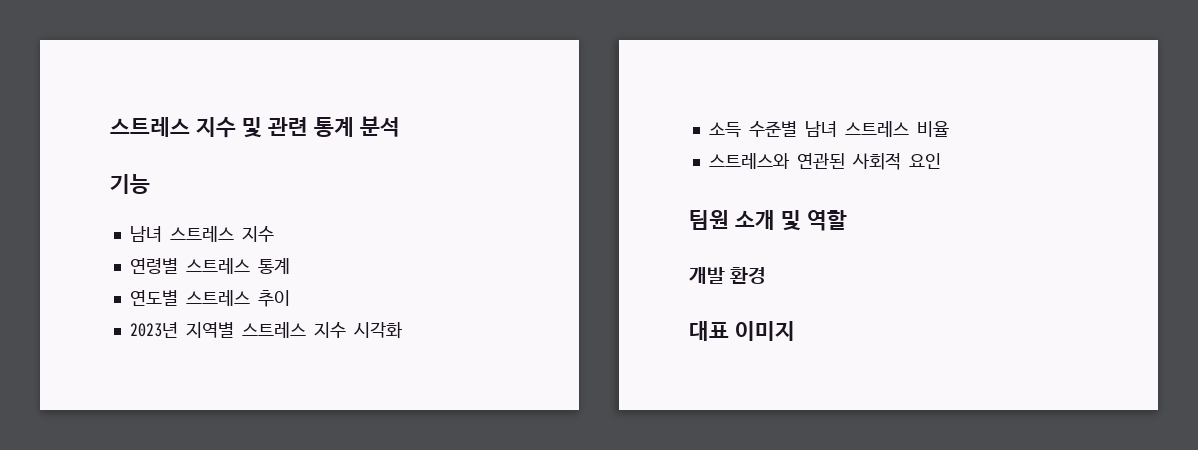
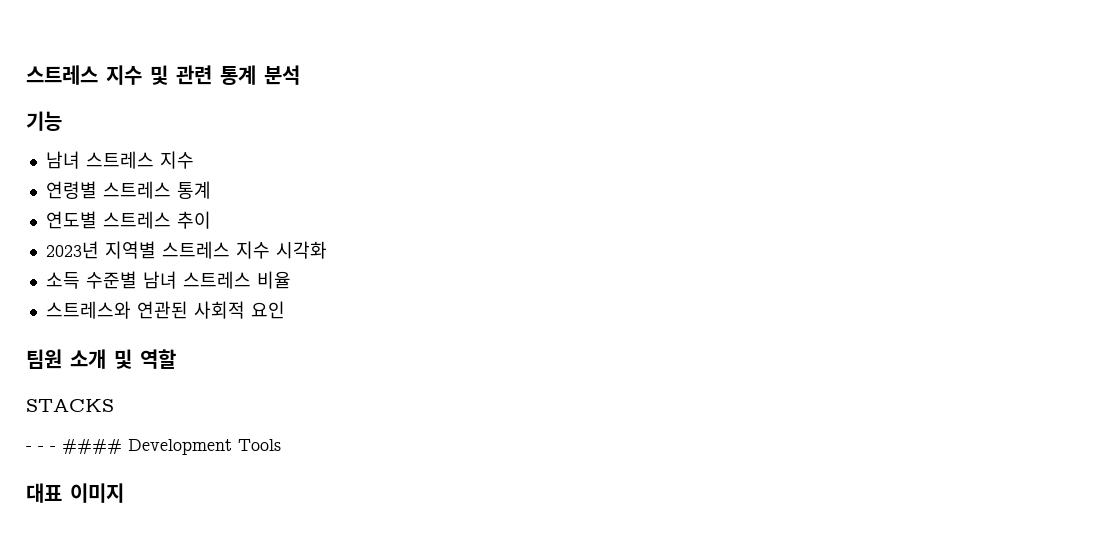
- 개발 환경
+ STACKS
+ - - - #### Development Tools

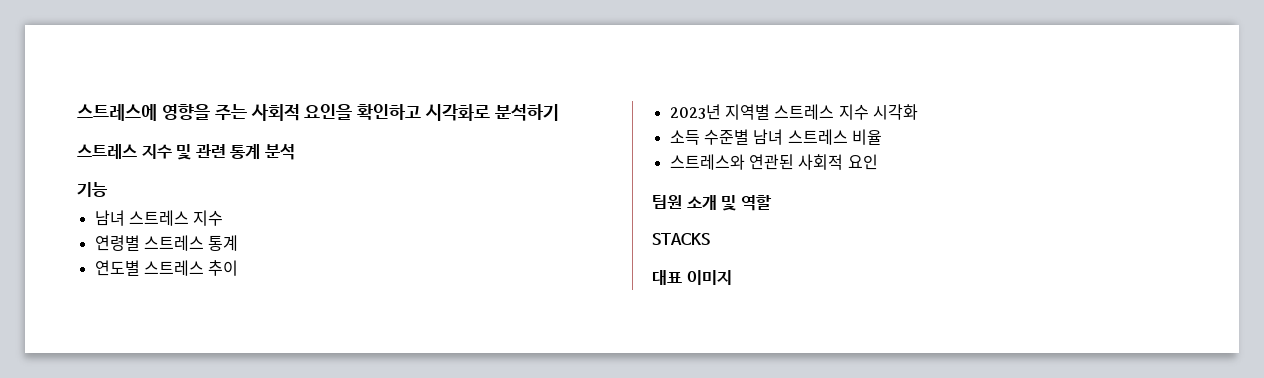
+ 스트레스에 영향을 주는 사회적 요인을 확인하고 시각화로 분석하기
- - - - #### Development Tools

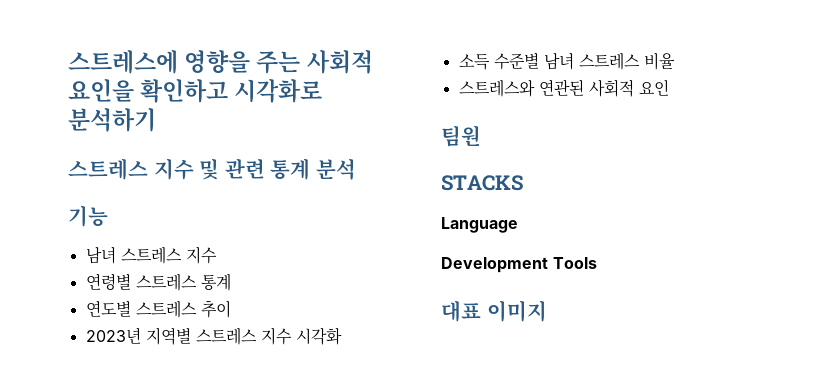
- 팀원 소개 및 역할
+ 팀원
  STACKS
+ Language
+ Development Tools

